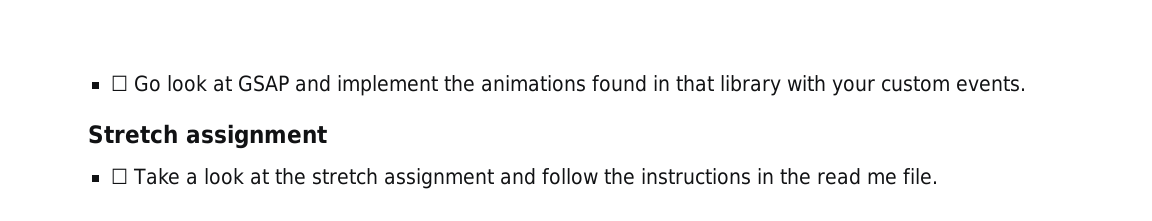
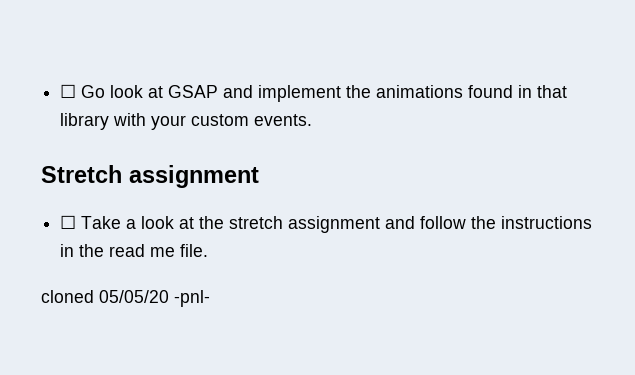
+ cloned 05/05/20 -pnl-

